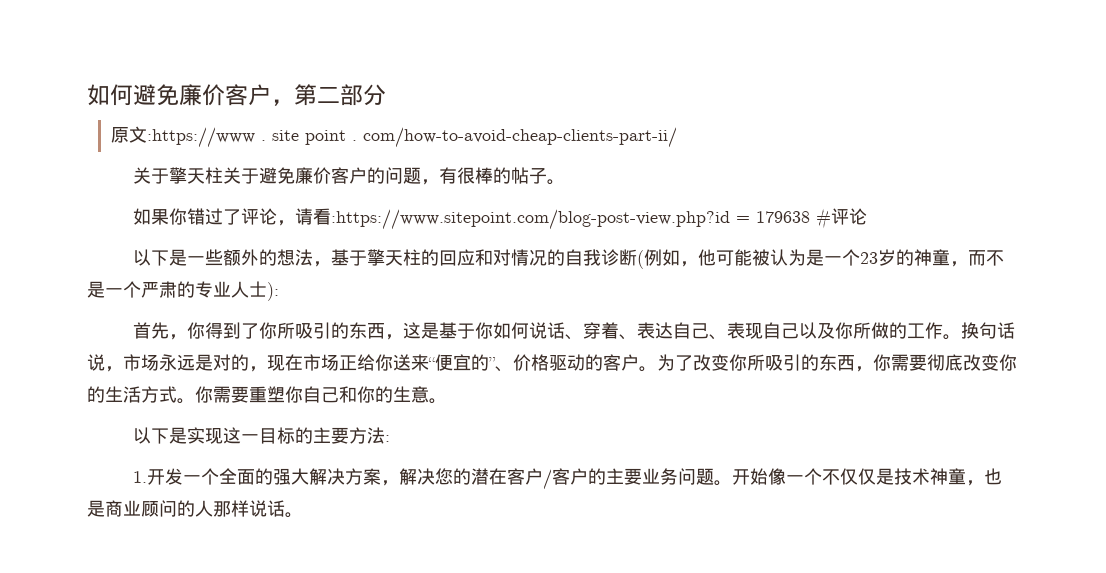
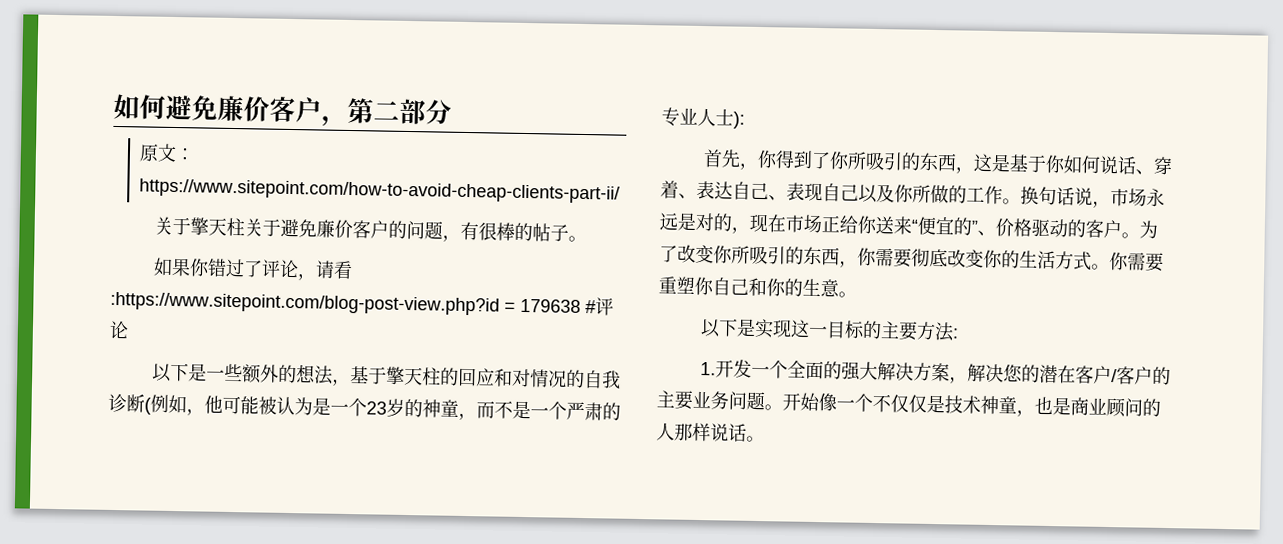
- 原文:https://www . site point . com/how-to-avoid-cheap-clients-part-ii/
+ 原文：https://www.sitepoint.com/how-to-avoid-cheap-clients-part-ii/

